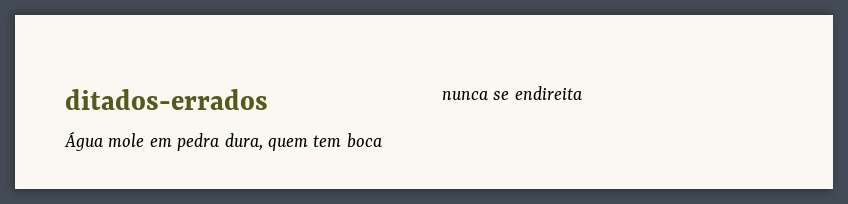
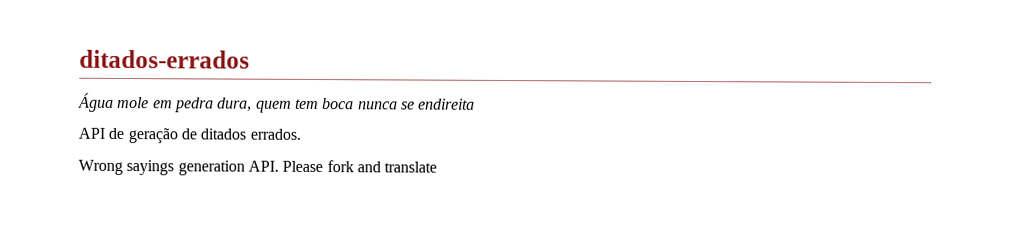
+ API de geração de ditados errados.
+ Wrong sayings generation API. Please fork and translate

